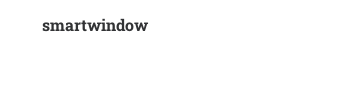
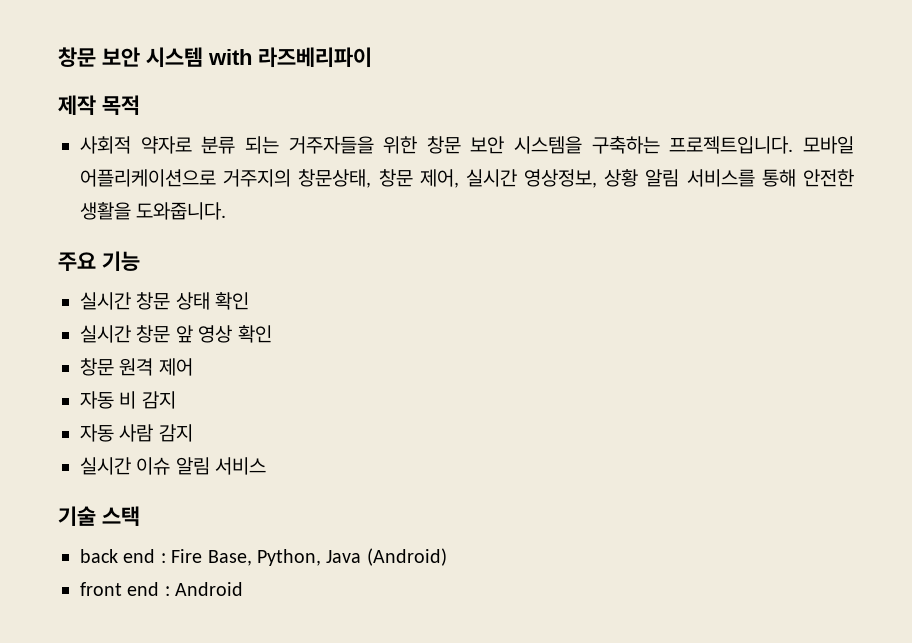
- smartwindow
+ 창문 보안 시스템 with 라즈베리파이
+ 제작 목적
+ 사회적 약자로 분류 되는 거주자들을 위한 창문 보안 시스템을 구축하는 프로젝트입니다. 모바일 어플리케이션으로 거주지의 창문상태, 창문 제어, 실시간 영상정보, 상황 알림 서비스를 통해 안전한 생활을 도와줍니다.
+ 주요 기능
+ 실시간 창문 상태 확인
+ 실시간 창문 앞 영상 확인
+ 창문 원격 제어
+ 자동 비 감지
+ 자동 사람 감지
+ 실시간 이슈 알림 서비스
+ 기술 스택
+ back end : Fire Base, Python, Java (Android)
+ front end : Android

